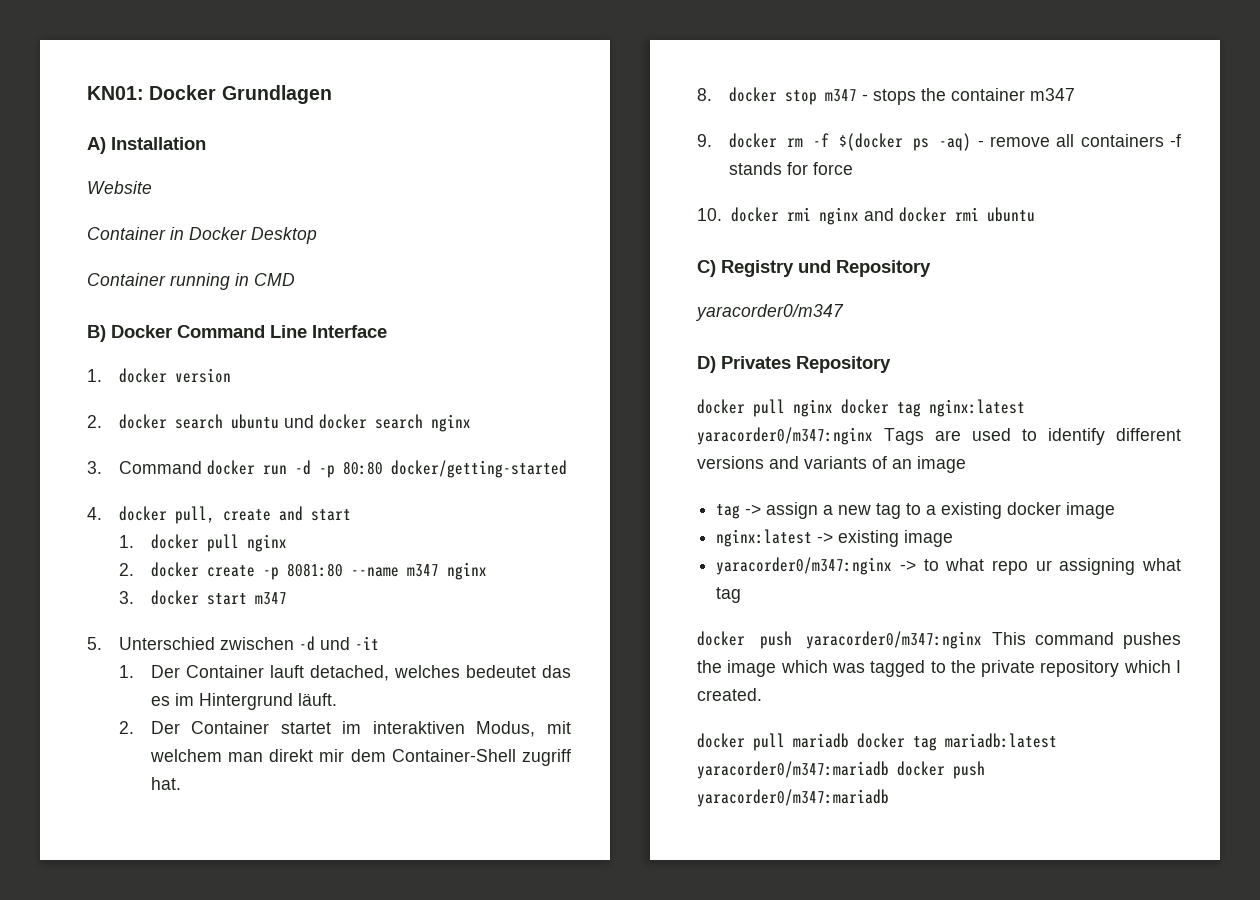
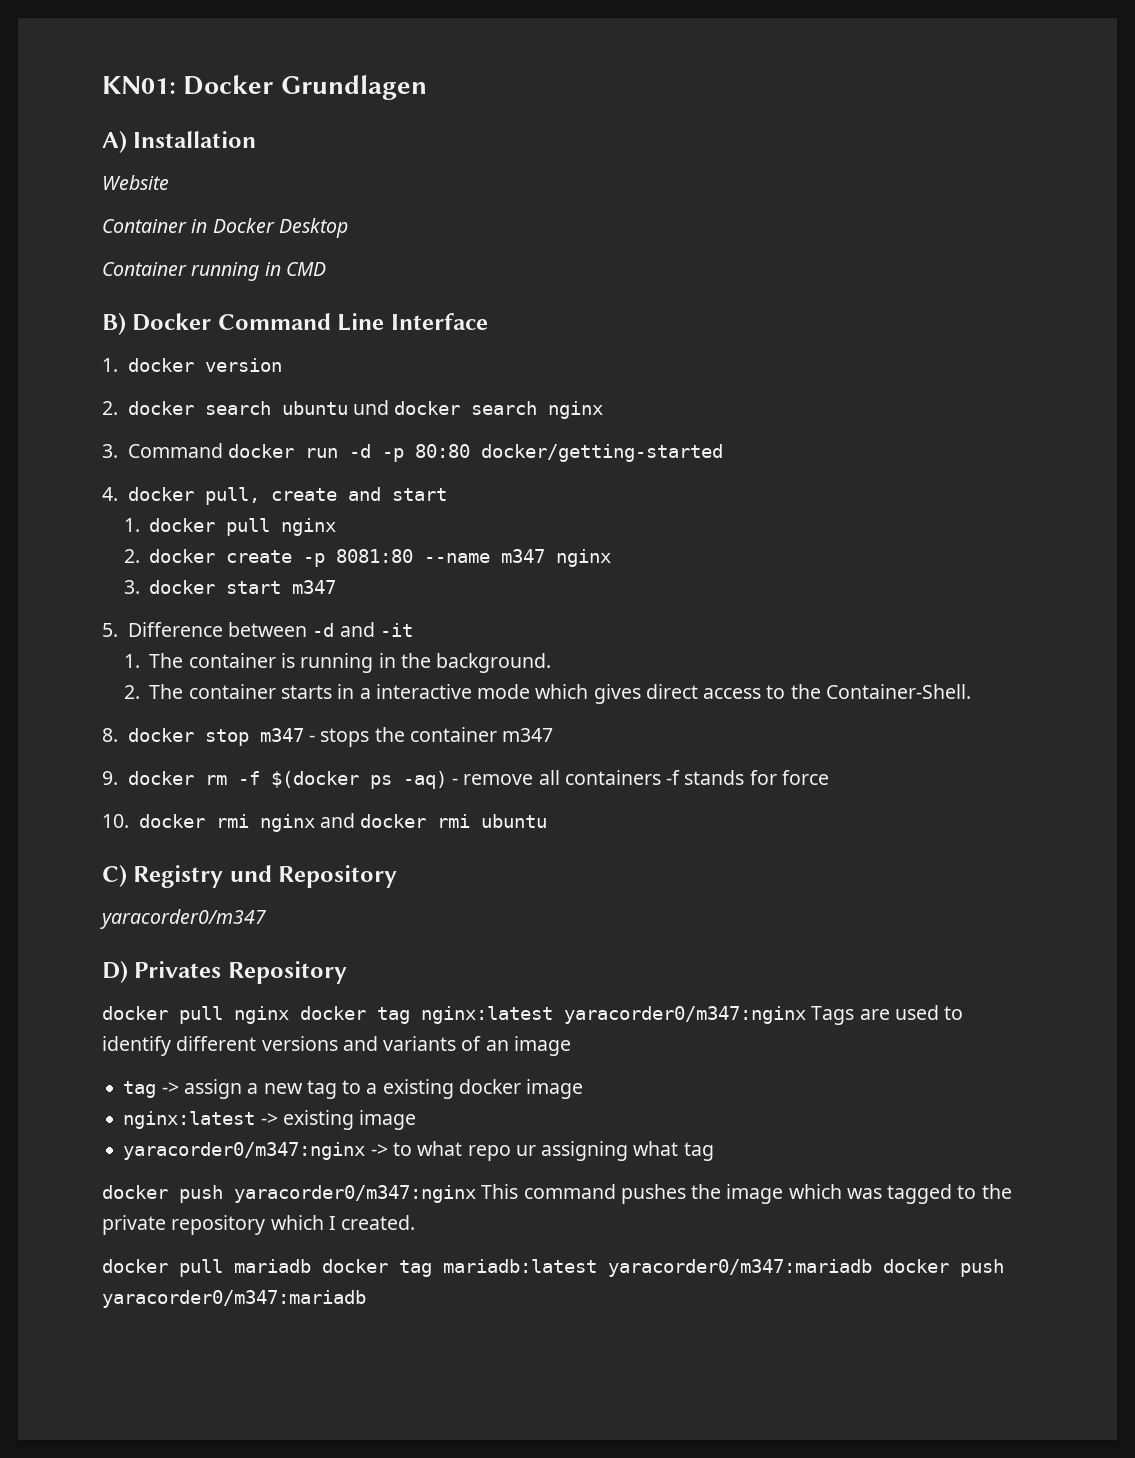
- 5. Unterschied zwischen -d und -it
- 1. Der Container lauft detached, welches bedeutet das es im Hintergrund läuft.
- 2. Der Container startet im interaktiven Modus, mit welchem man direkt mir dem Container-Shell zugriff hat.
+ 5. Difference between -d and -it
+ 1. The container is running in the background.
+ 2. The container starts in a interactive mode which gives direct access to the Container-Shell.

